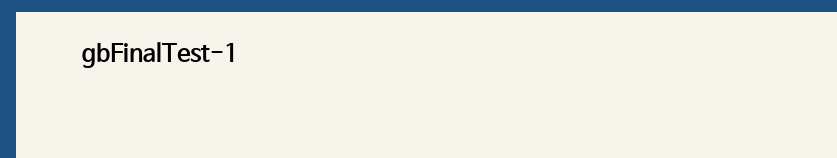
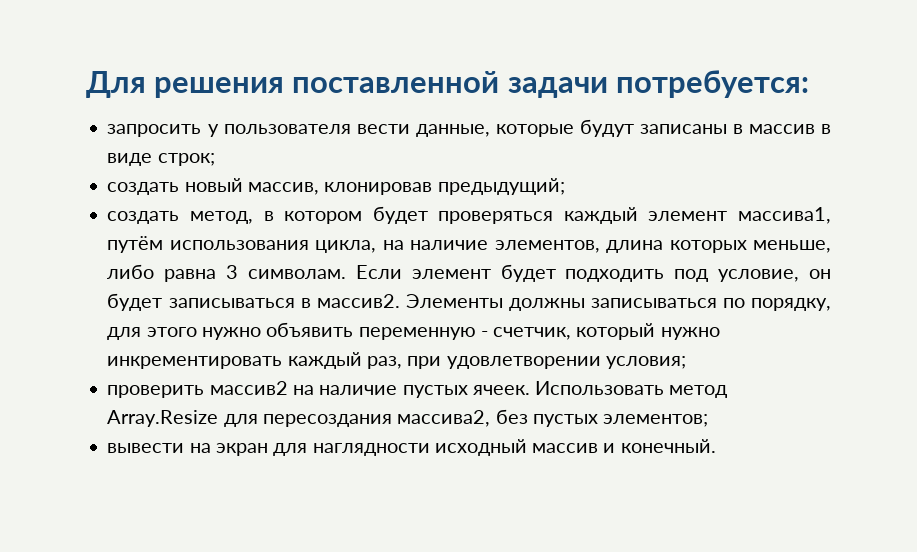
- gbFinalTest-1
+ Для решения поставленной задачи потребуется:
+ запросить у пользователя вести данные, которые будут записаны в массив в виде строк;
+ создать новый массив, клонировав предыдущий;
+ создать метод, в котором будет проверяться каждый элемент массива1, путём использования цикла, на наличие элементов, длина которых меньше, либо равна 3 символам. Если элемент будет подходить под условие, он будет записываться в массив2. Элементы должны записываться по порядку, для этого нужно объявить переменную - счетчик, который нужно инкрементировать каждый раз, при удовлетворении условия;
+ проверить массив2 на наличие пустых ячеек. Использовать метод Array.Resize для пересоздания массива2, без пустых элементов;
+ вывести на экран для наглядности исходный массив и конечный.

